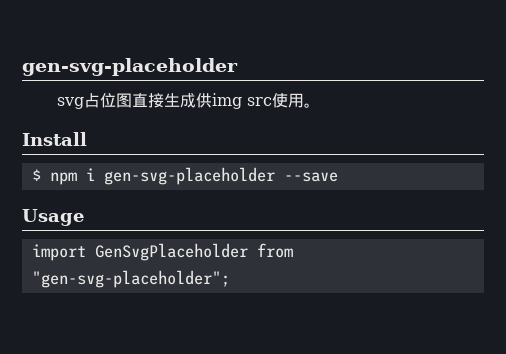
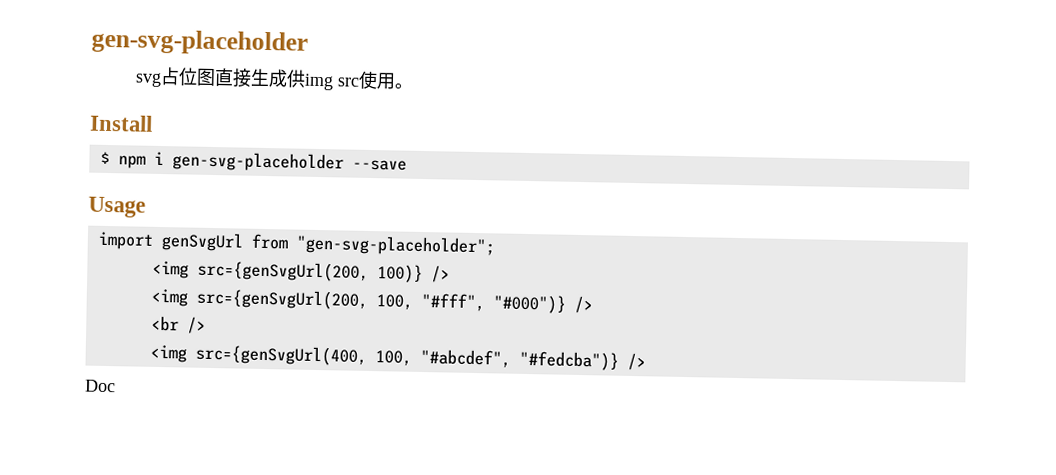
- import GenSvgPlaceholder from "gen-svg-placeholder";
+ import genSvgUrl from "gen-svg-placeholder";
+ <img src={genSvgUrl(200, 100)} />
+ <img src={genSvgUrl(200, 100, "#fff", "#000")} />
+ <br />
+ <img src={genSvgUrl(400, 100, "#abcdef", "#fedcba")} />
+ Doc

